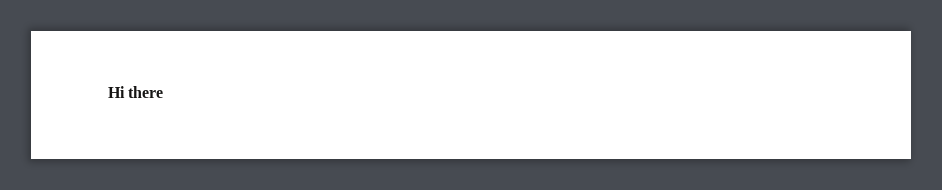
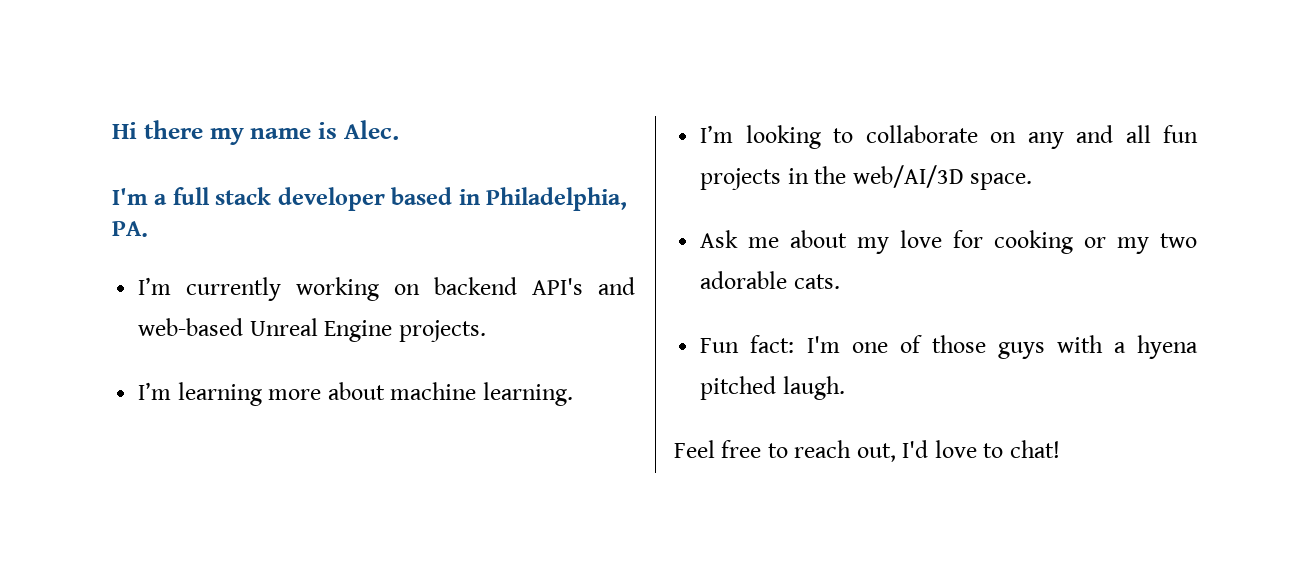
- Hi there
+ Hi there my name is Alec.
+ I'm a full stack developer based in Philadelphia, PA.
+ I’m currently working on backend API's and web-based Unreal Engine projects.
+ I’m learning more about machine learning.
+ I’m looking to collaborate on any and all fun projects in the web/AI/3D space.
+ Ask me about my love for cooking or my two adorable cats.
+ Fun fact: I'm one of those guys with a hyena pitched laugh.
+ Feel free to reach out, I'd love to chat!

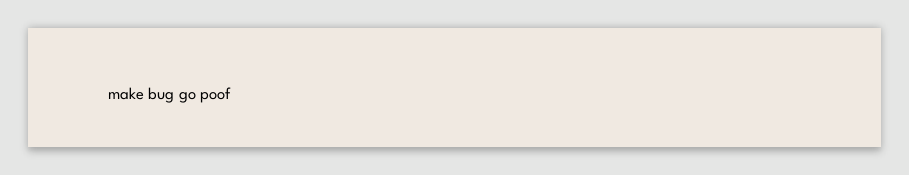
- Hi there my name is Alec.
- I'm a full stack developer based in Philadelphia, PA.
- I’m currently working on backend API's and web-based Unreal Engine projects.
- I’m learning more about machine learning.
- I’m looking to collaborate on any and all fun projects in the web/AI/3D space.
- Ask me about my love for cooking or my two adorable cats.
- Fun fact: I'm one of those guys with a hyena pitched laugh.
- Feel free to reach out, I'd love to chat!
+ make bug go poof

